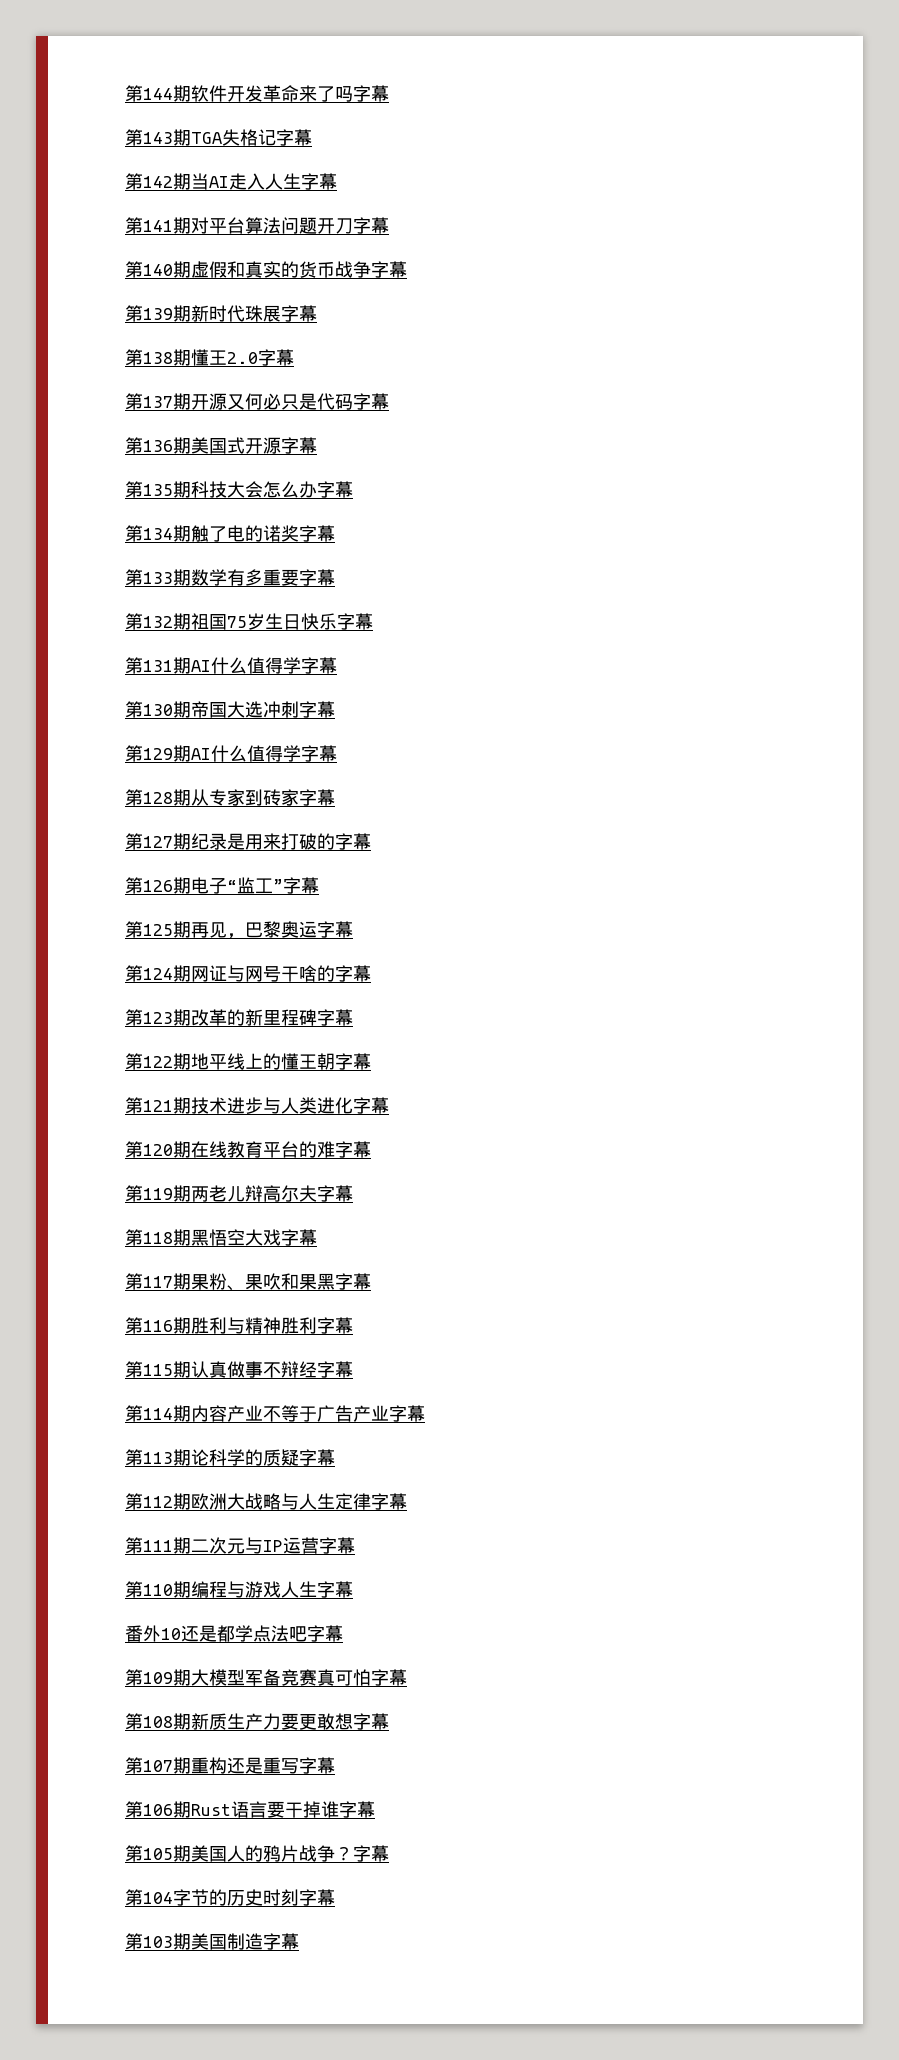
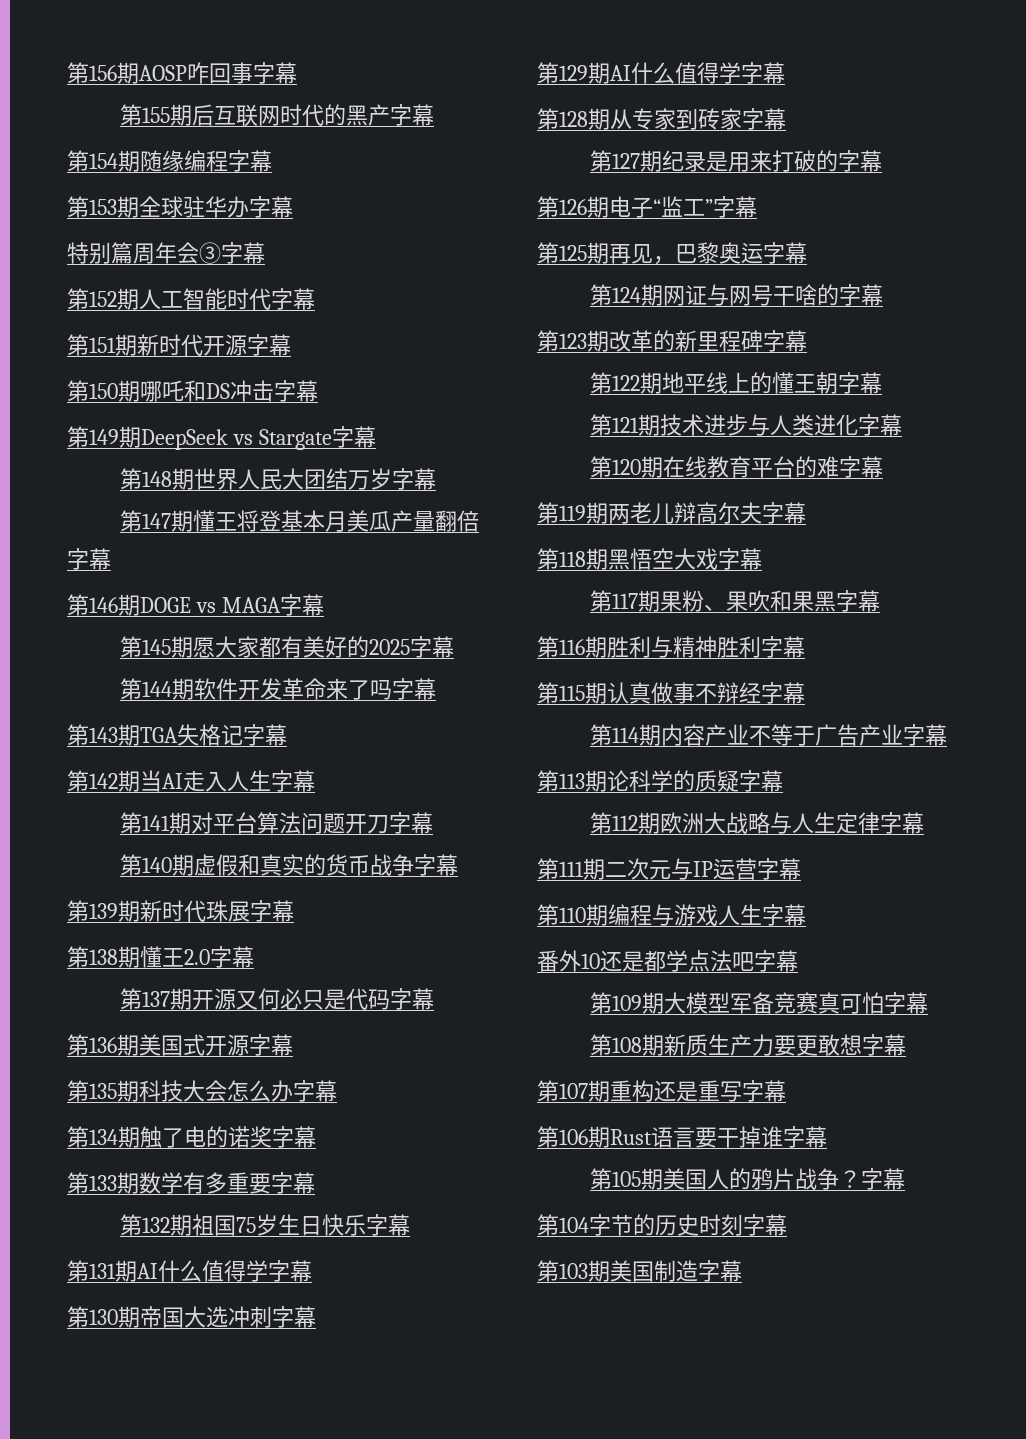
+ 第156期AOSP咋回事字幕
+ 第155期后互联网时代的黑产字幕
+ 第154期随缘编程字幕
+ 第153期全球驻华办字幕
+ 特别篇周年会③字幕
+ 第152期人工智能时代字幕
+ 第151期新时代开源字幕
+ 第150期哪吒和DS冲击字幕
+ 第149期DeepSeek vs Stargate字幕
+ 第148期世界人民大团结万岁字幕
+ 第147期懂王将登基本月美瓜产量翻倍字幕
+ 第146期DOGE vs MAGA字幕
+ 第145期愿大家都有美好的2025字幕

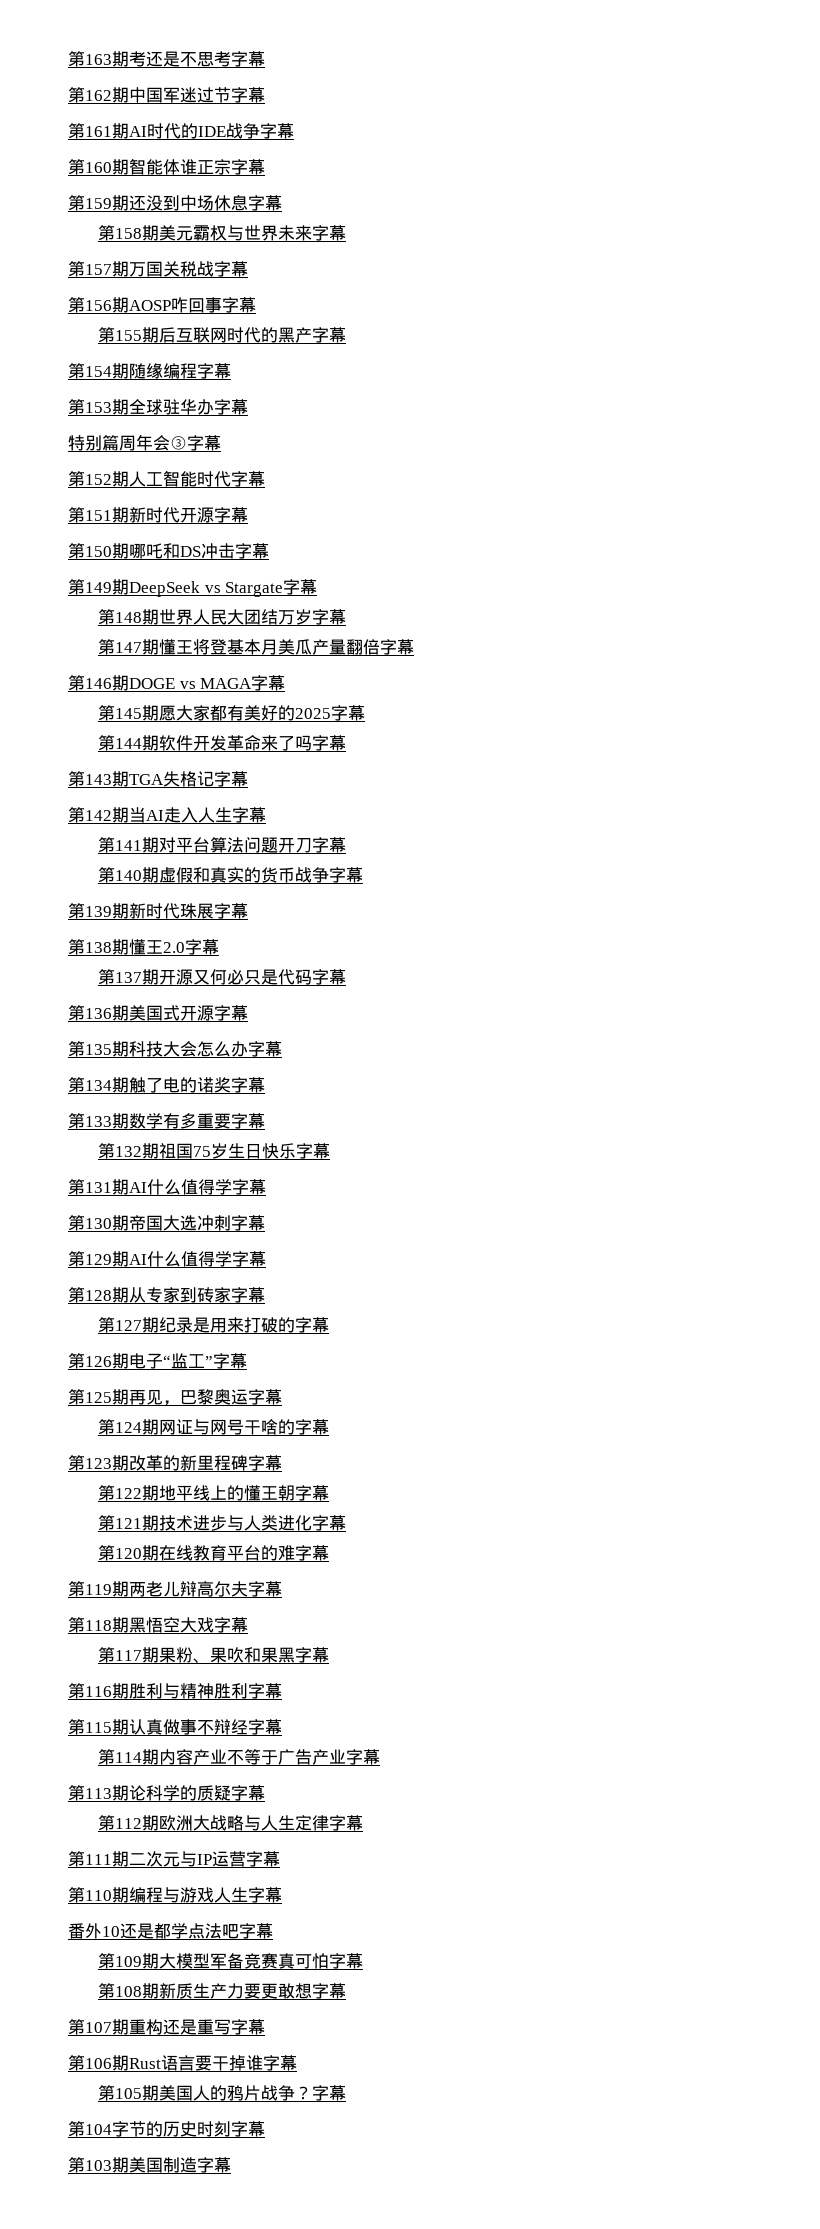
+ 第163期考还是不思考字幕
+ 第162期中国军迷过节字幕
+ 第161期AI时代的IDE战争字幕
+ 第160期智能体谁正宗字幕
+ 第159期还没到中场休息字幕
+ 第158期美元霸权与世界未来字幕
+ 第157期万国关税战字幕

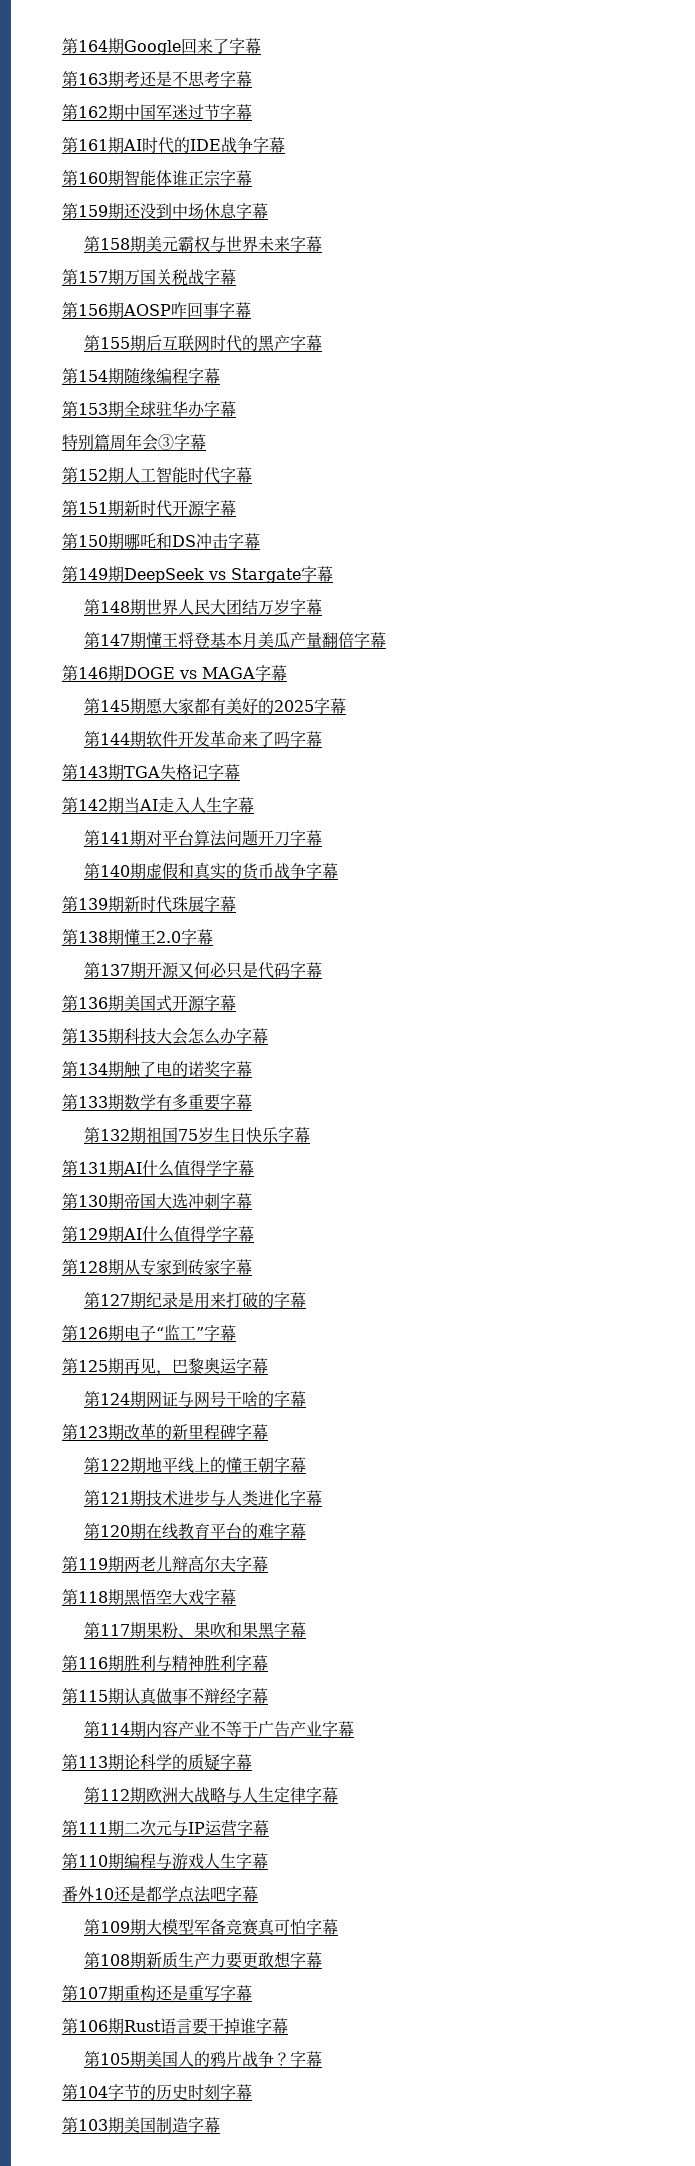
+ 第164期Google回来了字幕

